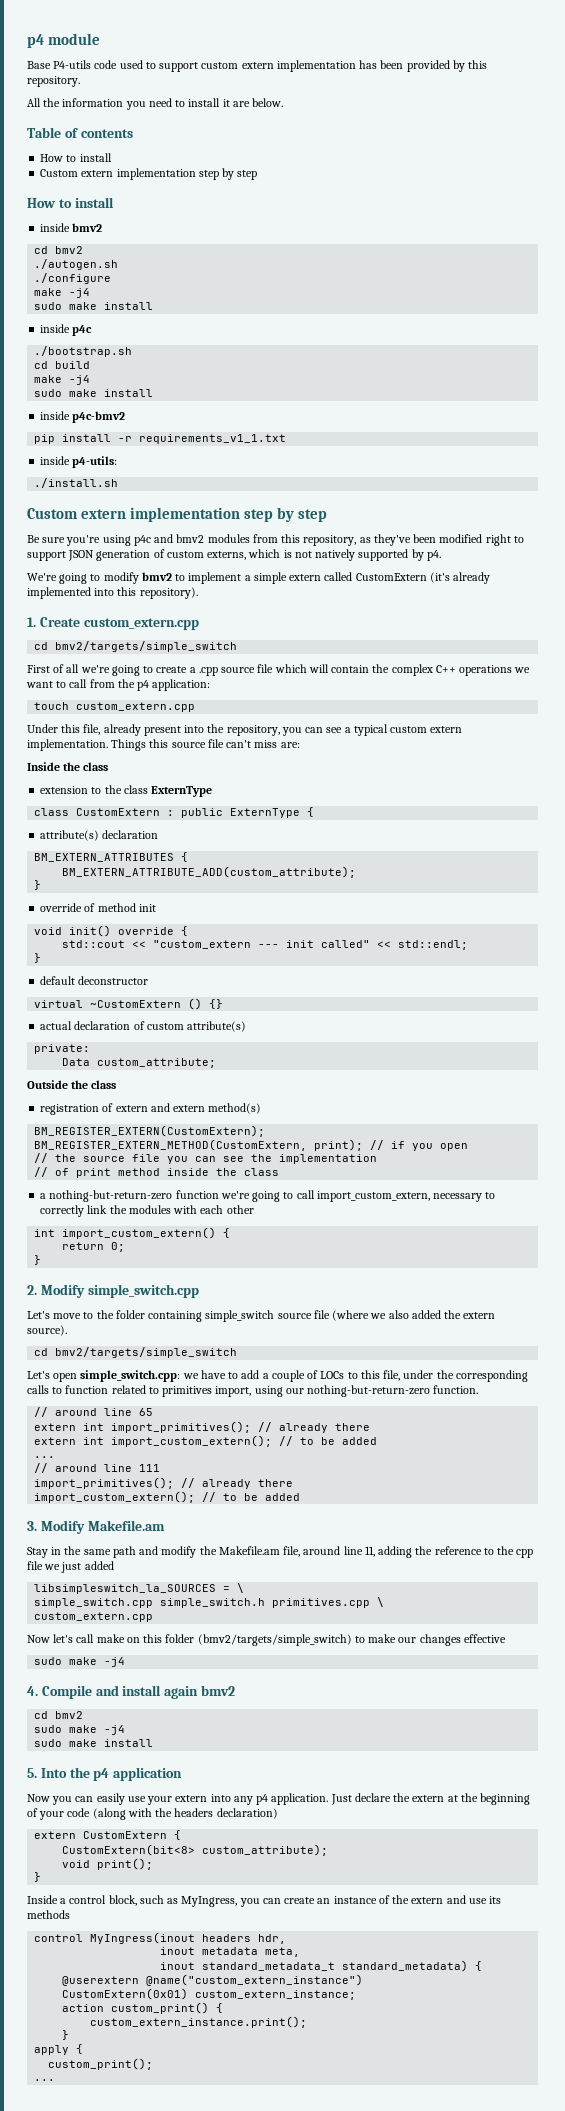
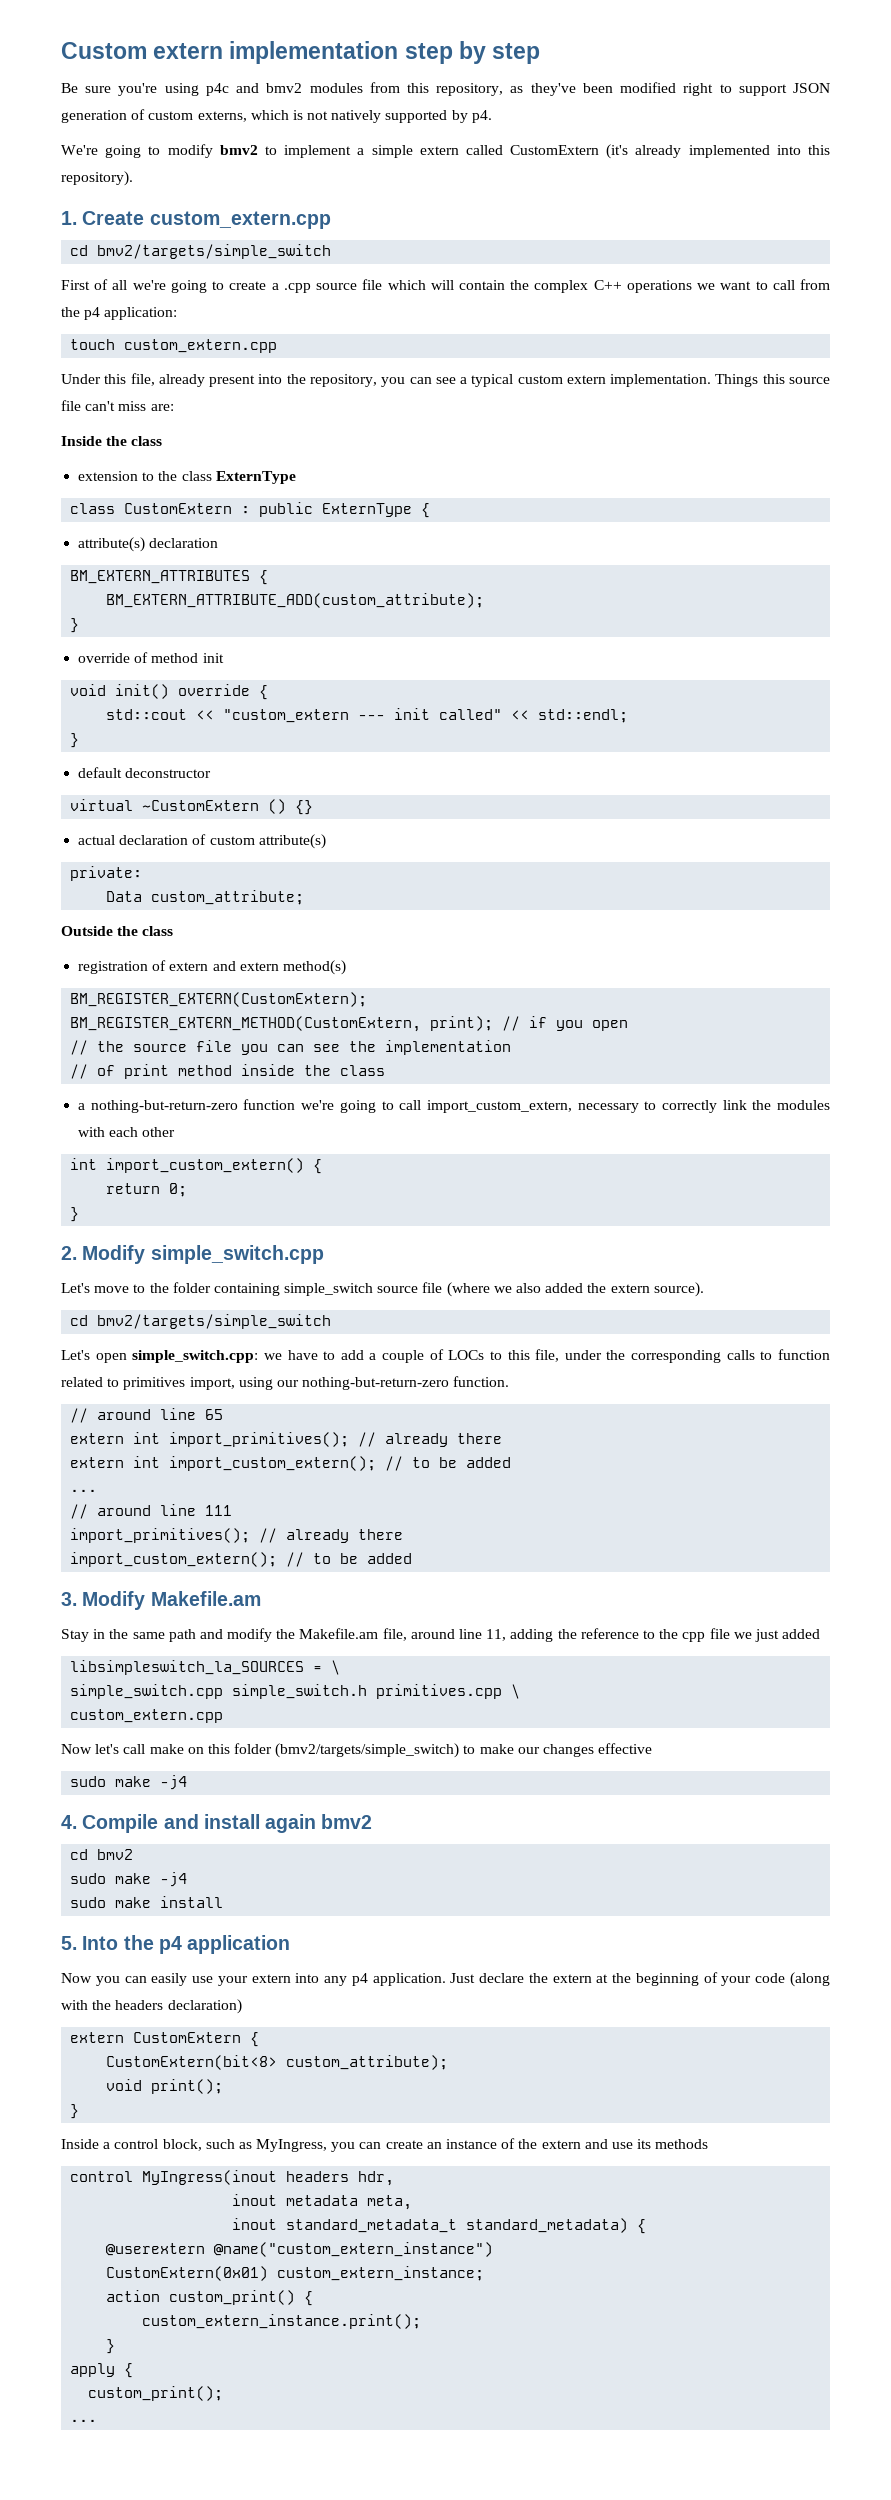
- p4 module
- Base P4-utils code used to support custom extern implementation has been provided by this repository.
- All the information you need to install it are below.
- Table of contents
- How to install
- Custom extern implementation step by step
- How to install
- inside bmv2
- cd bmv2
- ./autogen.sh
- ./configure
- make -j4
- sudo make install
- inside p4c
- ./bootstrap.sh
- cd build
- make -j4
- sudo make install
- inside p4c-bmv2
- pip install -r requirements_v1_1.txt
- inside p4-utils:
- ./install.sh

